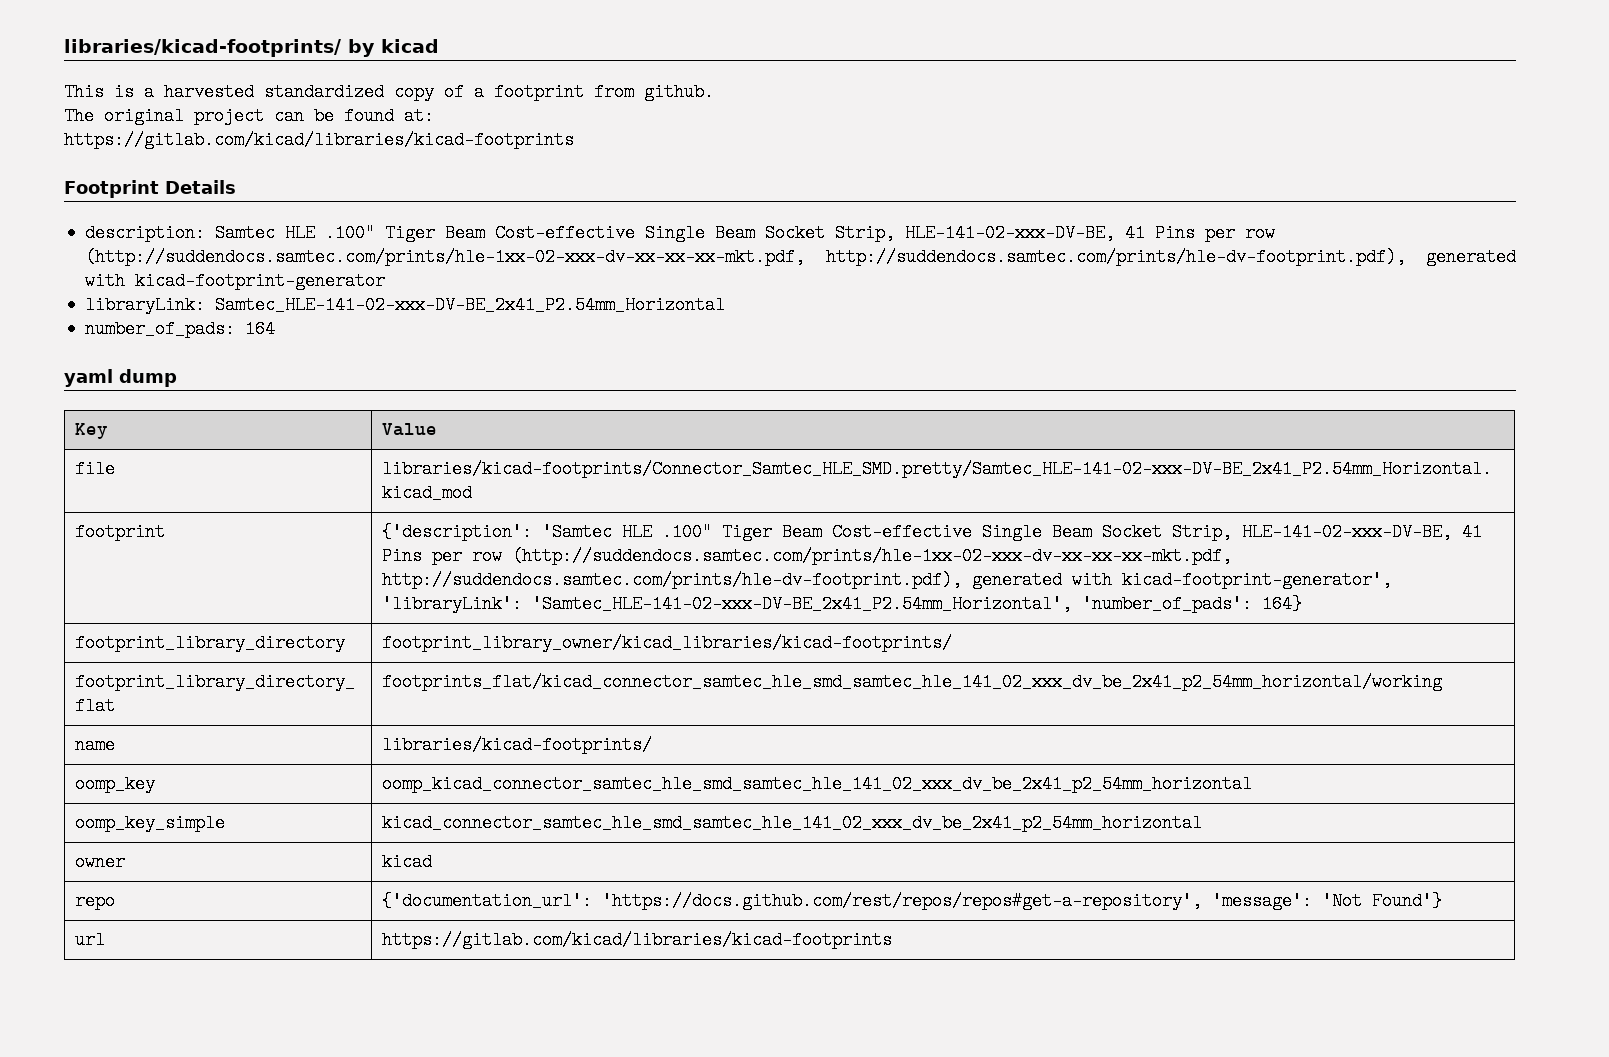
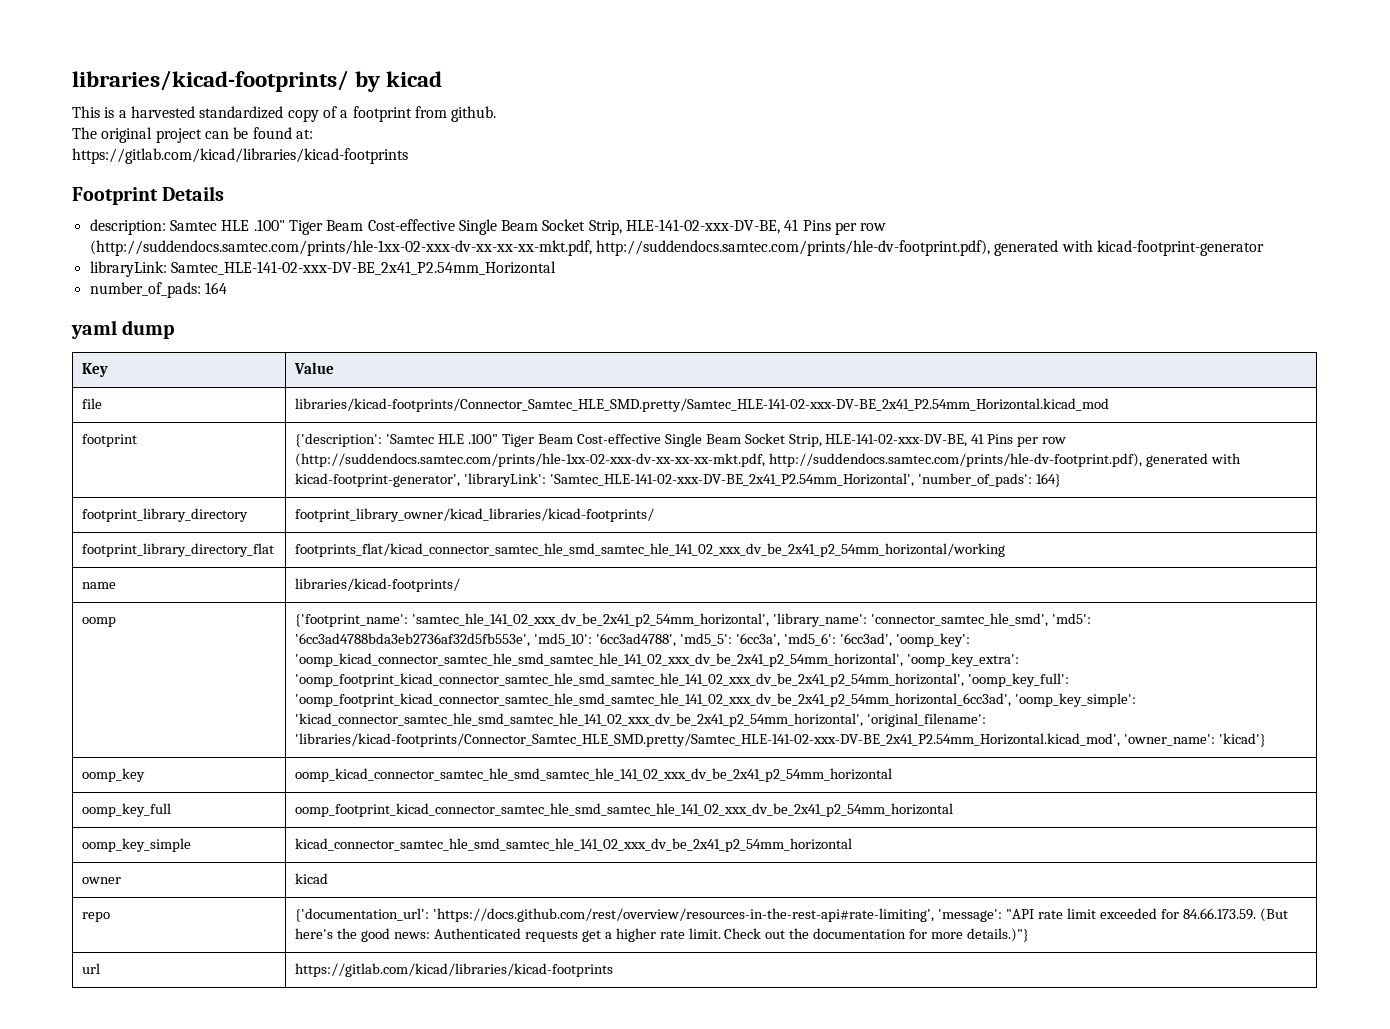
+ oomp | {'footprint_name': 'samtec_hle_141_02_xxx_dv_be_2x41_p2_54mm_horizontal', 'library_name': 'connector_samtec_hle_smd', 'md5': '6cc3ad4788bda3eb2736af32d5fb553e', 'md5_10': '6cc3ad4788', 'md5_5': '6cc3a', 'md5_6': '6cc3ad', 'oomp_key': 'oomp_kicad_connector_samtec_hle_smd_samtec_hle_141_02_xxx_dv_be_2x41_p2_54mm_horizontal', 'oomp_key_extra': 'oomp_footprint_kicad_connector_samtec_hle_smd_samtec_hle_141_02_xxx_dv_be_2x41_p2_54mm_horizontal', 'oomp_key_full': 'oomp_footprint_kicad_connector_samtec_hle_smd_samtec_hle_141_02_xxx_dv_be_2x41_p2_54mm_horizontal_6cc3ad', 'oomp_key_simple': 'kicad_connector_samtec_hle_smd_samtec_hle_141_02_xxx_dv_be_2x41_p2_54mm_horizontal', 'original_filename': 'libraries/kicad-footprints/Connector_Samtec_HLE_SMD.pretty/Samtec_HLE-141-02-xxx-DV-BE_2x41_P2.54mm_Horizontal.kicad_mod', 'owner_name': 'kicad'}
+ oomp_key_full | oomp_footprint_kicad_connector_samtec_hle_smd_samtec_hle_141_02_xxx_dv_be_2x41_p2_54mm_horizontal
- repo | {'documentation_url': 'https://docs.github.com/rest/repos/repos#get-a-repository', 'message': 'Not Found'}
+ repo | {'documentation_url': 'https://docs.github.com/rest/overview/resources-in-the-rest-api#rate-limiting', 'message': "API rate limit exceeded for 84.66.173.59. (But here's the good news: Authenticated requests get a higher rate limit. Check out the documentation for more details.)"}

